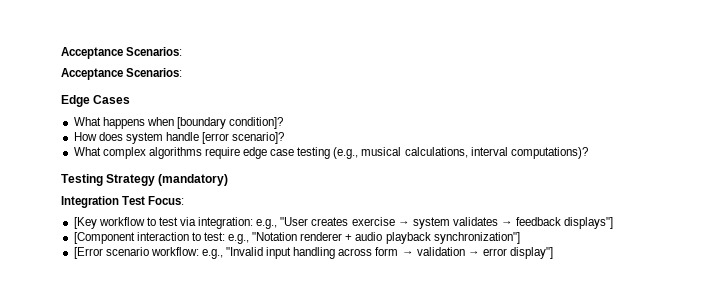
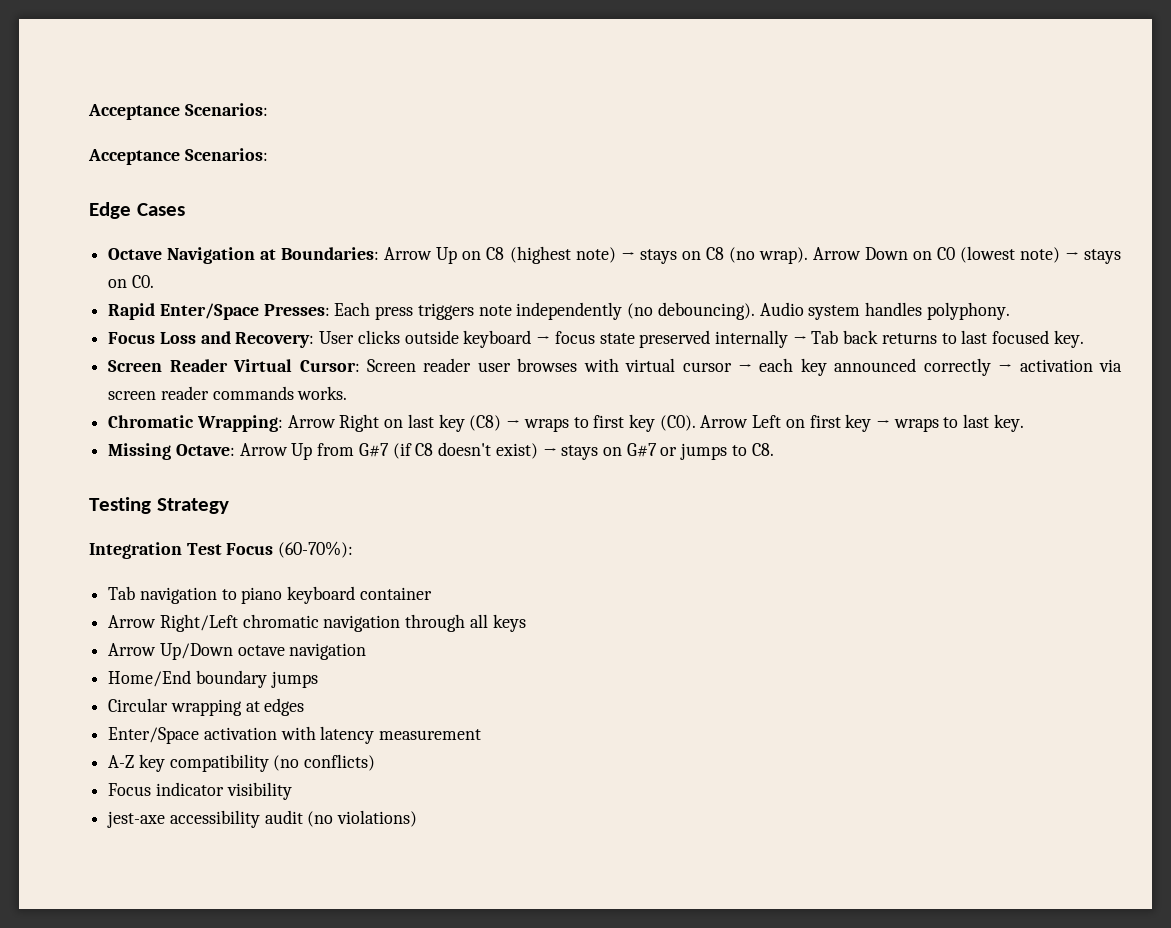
- What happens when [boundary condition]?
- How does system handle [error scenario]?
- What complex algorithms require edge case testing (e.g., musical calculations, interval computations)?
+ Octave Navigation at Boundaries: Arrow Up on C8 (highest note) → stays on C8 (no wrap). Arrow Down on C0 (lowest note) → stays on C0.
+ Rapid Enter/Space Presses: Each press triggers note independently (no debouncing). Audio system handles polyphony.
+ Focus Loss and Recovery: User clicks outside keyboard → focus state preserved internally → Tab back returns to last focused key.
+ Screen Reader Virtual Cursor: Screen reader user browses with virtual cursor → each key announced correctly → activation via screen reader commands works.
+ Chromatic Wrapping: Arrow Right on last key (C8) → wraps to first key (C0). Arrow Left on first key → wraps to last key.
+ Missing Octave: Arrow Up from G#7 (if C8 doesn't exist) → stays on G#7 or jumps to C8.
- Testing Strategy (mandatory)
+ Testing Strategy
- Integration Test Focus:
- [Key workflow to test via integration: e.g., "User creates exercise → system validates → feedback displays"]
- [Component interaction to test: e.g., "Notation renderer + audio playback synchronization"]
- [Error scenario workflow: e.g., "Invalid input handling across form → validation → error display"]
+ Integration Test Focus (60-70%):
+ Tab navigation to piano keyboard container
+ Arrow Right/Left chromatic navigation through all keys
+ Arrow Up/Down octave navigation
+ Home/End boundary jumps
+ Circular wrapping at edges
+ Enter/Space activation with latency measurement
+ A-Z key compatibility (no conflicts)
+ Focus indicator visibility
+ jest-axe accessibility audit (no violations)

